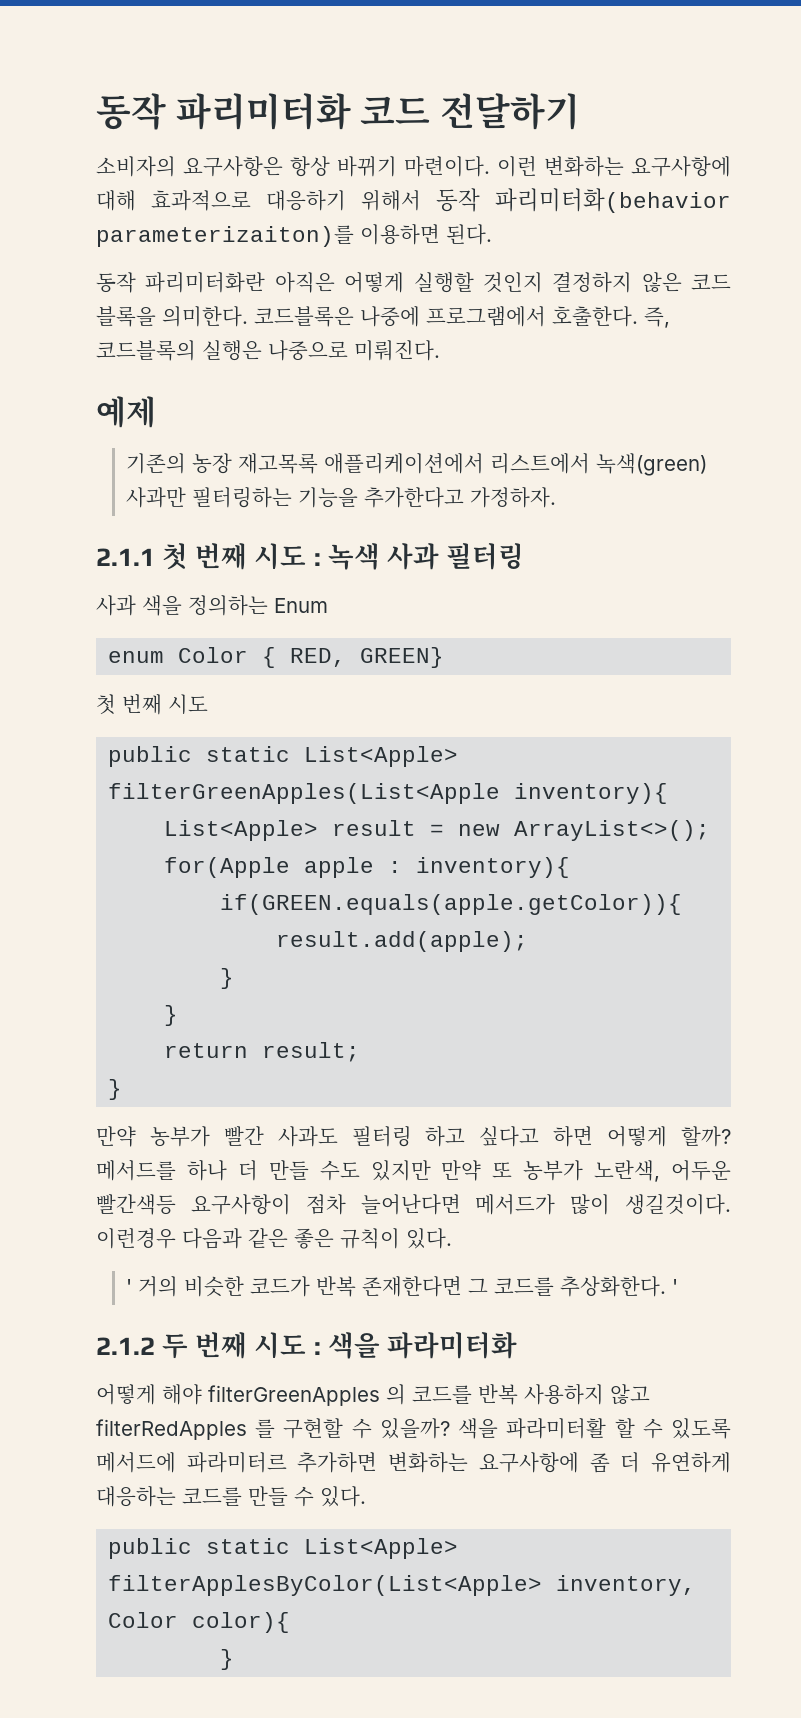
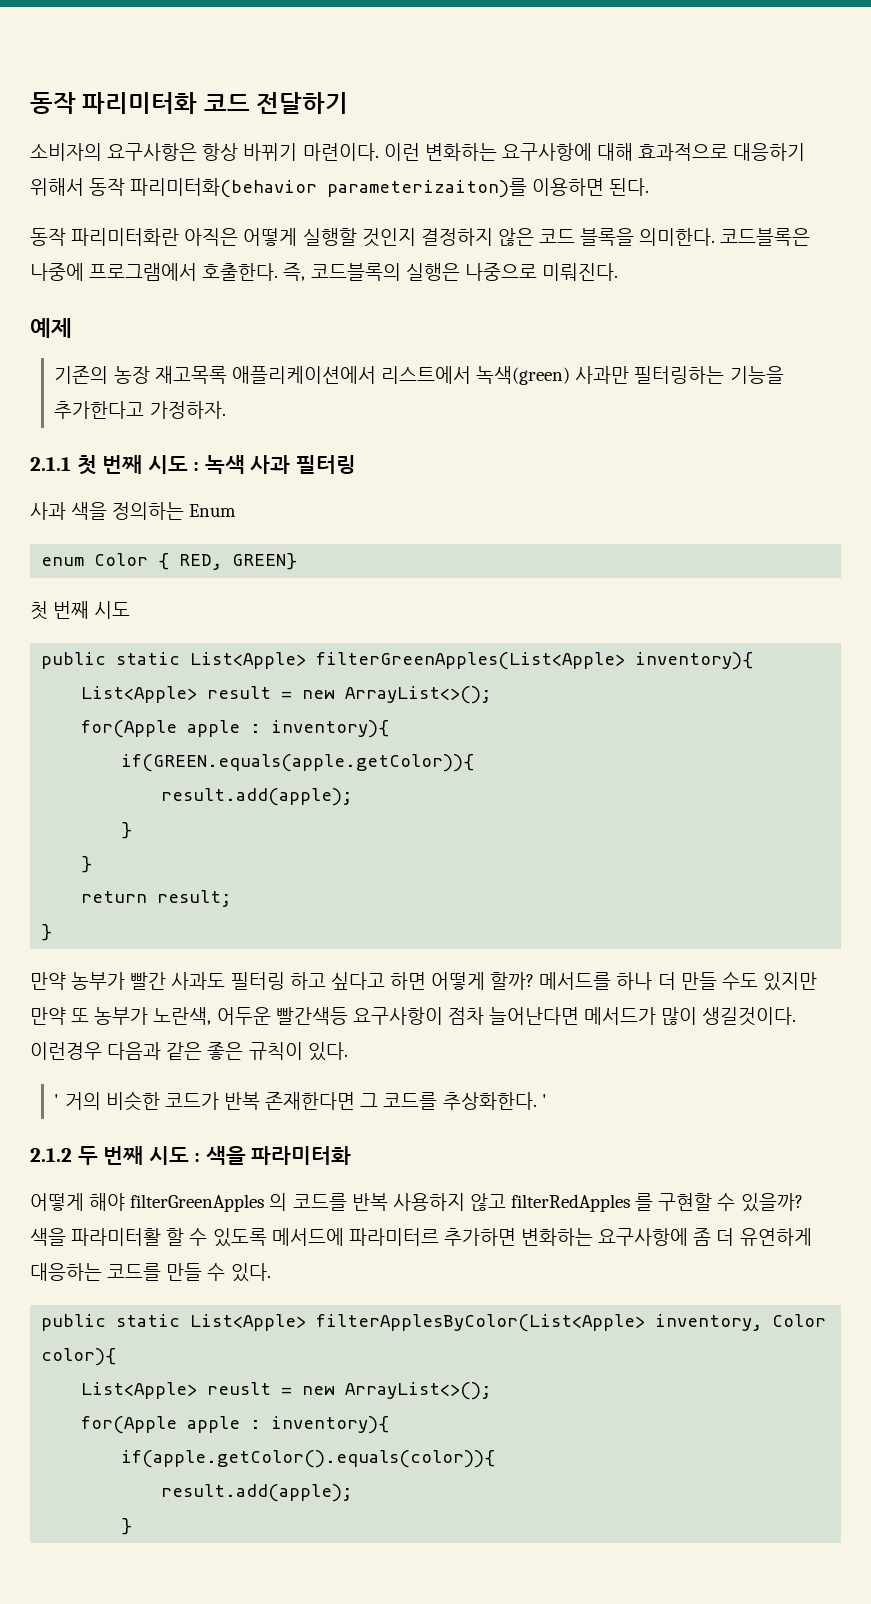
- public static List<Apple> filterGreenApples(List<Apple inventory){
+ public static List<Apple> filterGreenApples(List<Apple> inventory){
+ List<Apple> reuslt = new ArrayList<>();
+ for(Apple apple : inventory){
+ if(apple.getColor().equals(color)){
+ result.add(apple);

